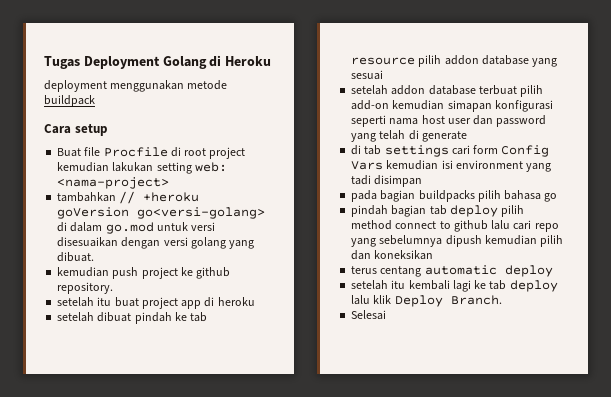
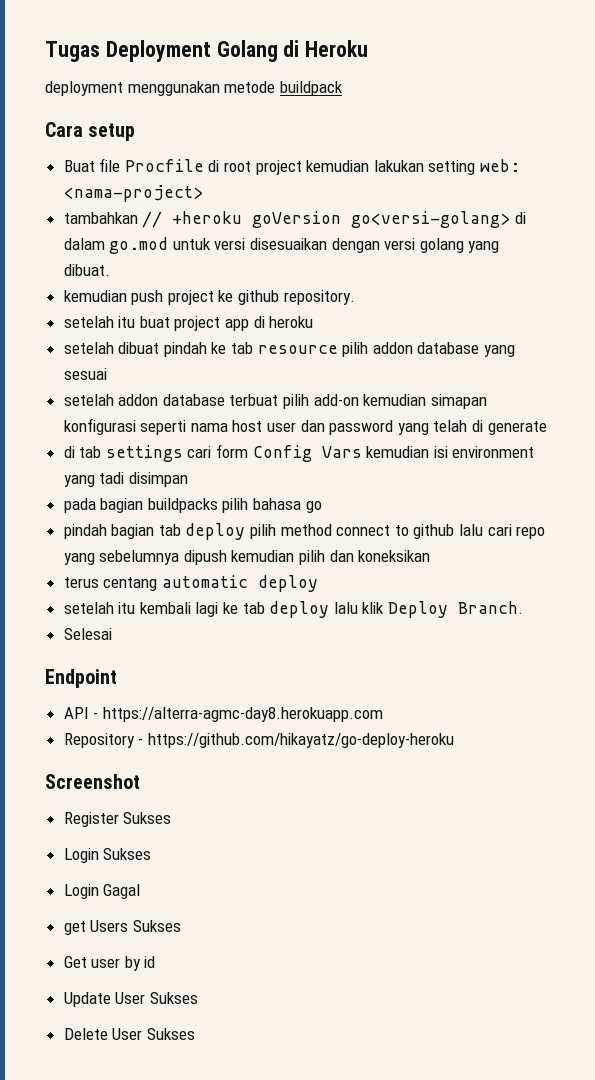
+ Endpoint
+ API - https://alterra-agmc-day8.herokuapp.com
+ Repository - https://github.com/hikayatz/go-deploy-heroku
+ Screenshot
+ Register Sukses
+ Login Sukses
+ Login Gagal
+ get Users Sukses
+ Get user by id
+ Update User Sukses
+ Delete User Sukses

